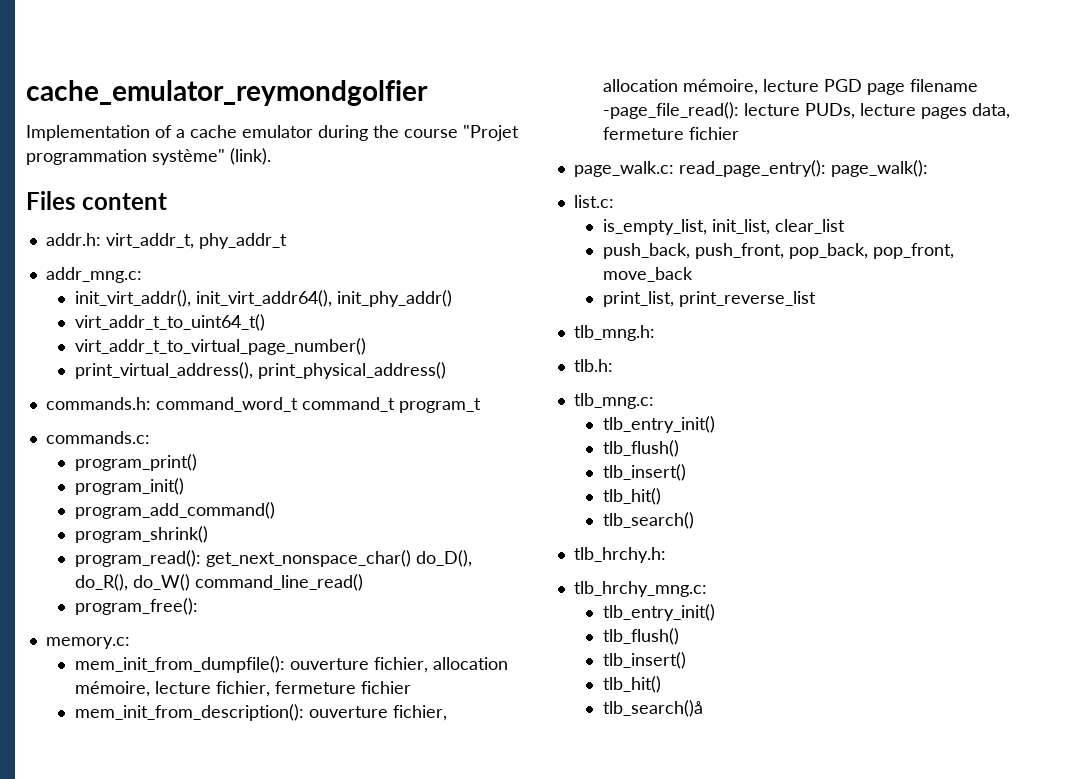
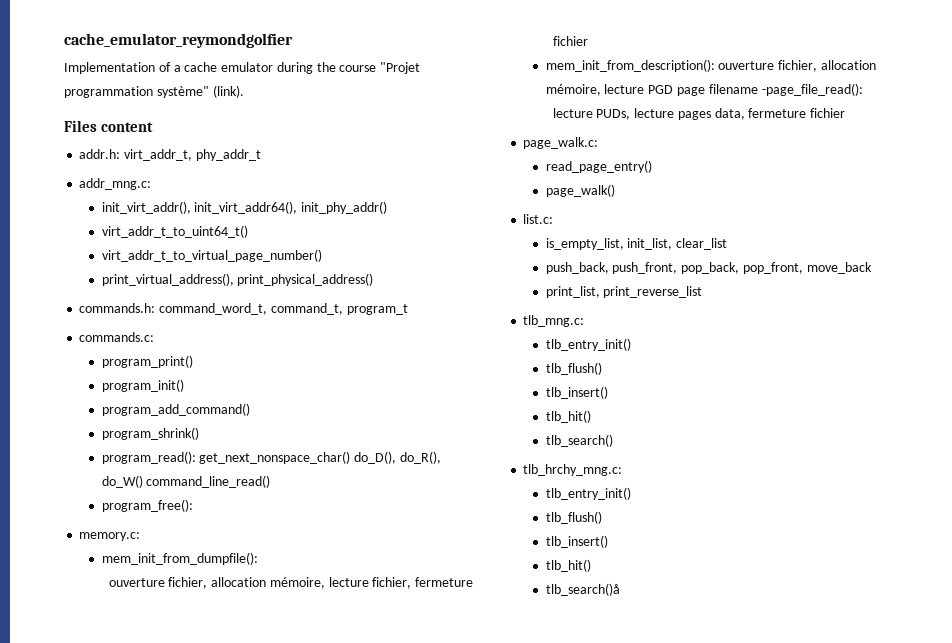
- commands.h: command_word_t command_t program_t
+ commands.h: command_word_t, command_t, program_t
- mem_init_from_dumpfile(): ouverture fichier, allocation mémoire, lecture fichier, fermeture fichier
+ mem_init_from_dumpfile():
+ ouverture fichier, allocation mémoire, lecture fichier, fermeture fichier
- mem_init_from_description(): ouverture fichier, allocation mémoire, lecture PGD page filename -page_file_read(): lecture PUDs, lecture pages data, fermeture fichier
+ mem_init_from_description(): ouverture fichier, allocation mémoire, lecture PGD page filename -page_file_read():
+ lecture PUDs, lecture pages data, fermeture fichier
- page_walk.c: read_page_entry(): page_walk():
+ page_walk.c:
+ read_page_entry()
+ page_walk()
- tlb_mng.h:
- tlb.h:
- tlb_hrchy.h:

